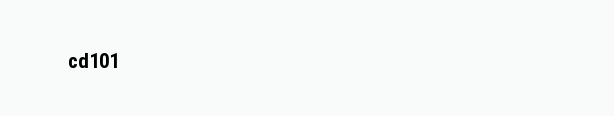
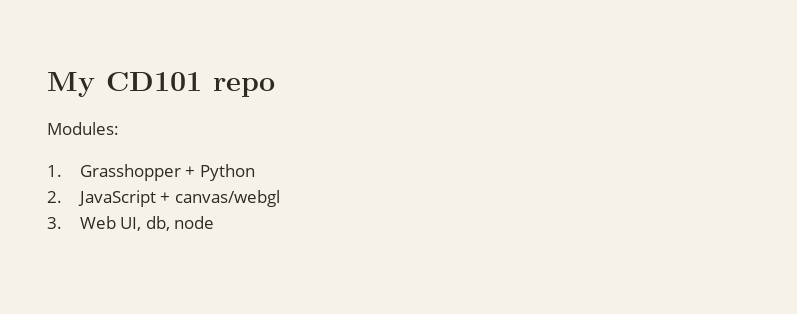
- cd101
+ My CD101 repo
+ Modules:
+ 1. Grasshopper + Python
+ 2. JavaScript + canvas/webgl
+ 3. Web UI, db, node

